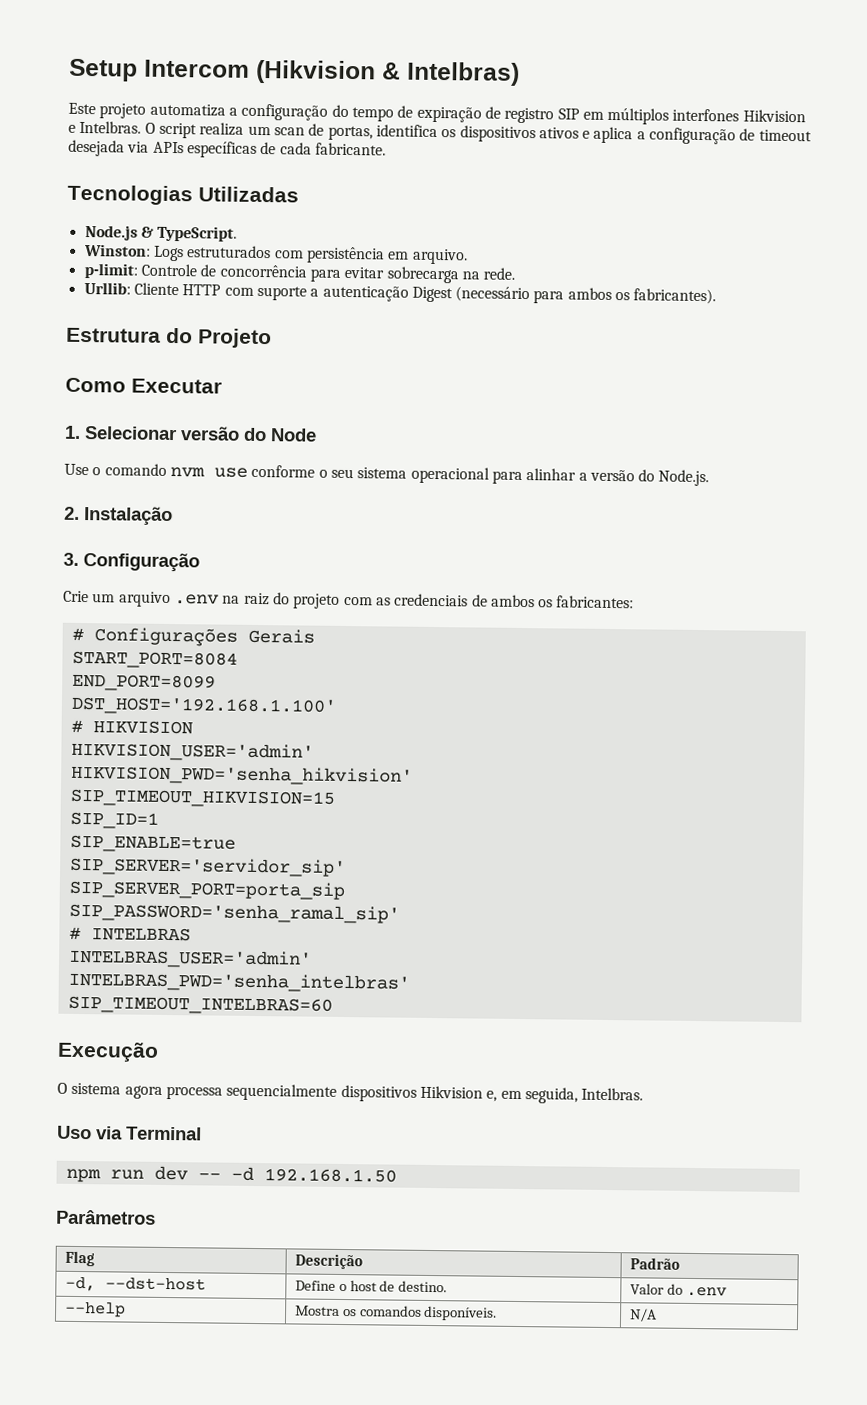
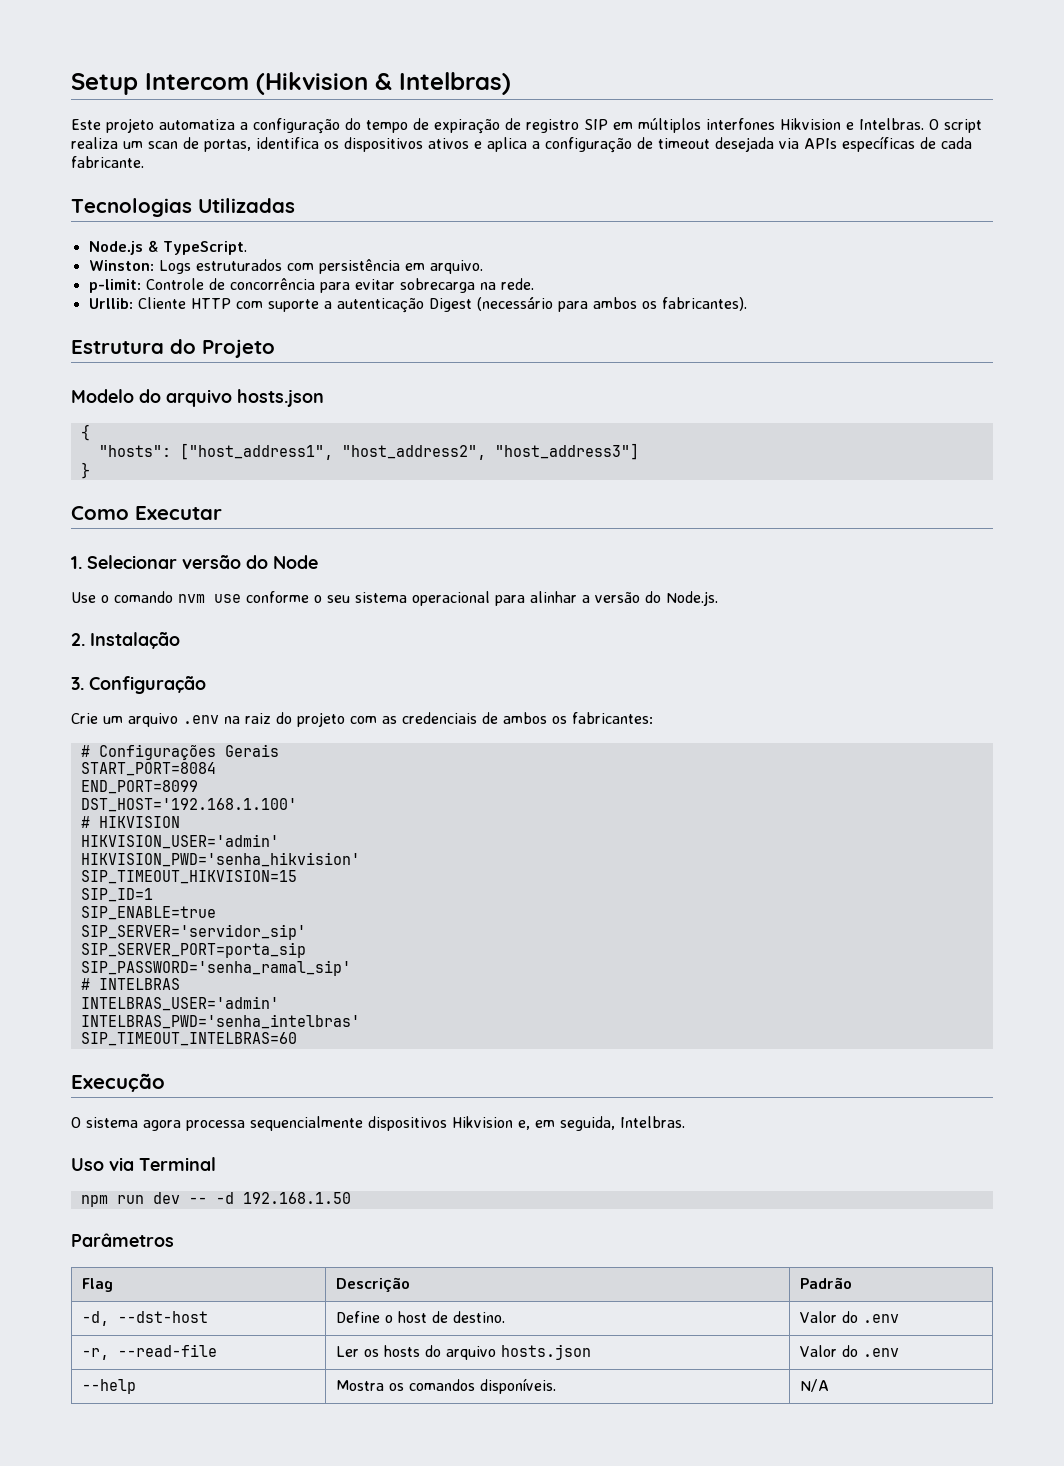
+ Modelo do arquivo hosts.json
+ {
+ "hosts": ["host_address1", "host_address2", "host_address3"]
+ }
+ -r, --read-file | Ler os hosts do arquivo hosts.json | Valor do .env

